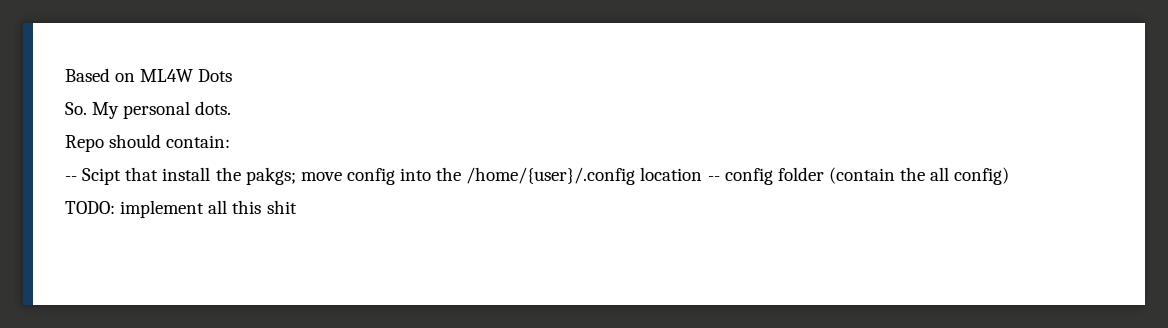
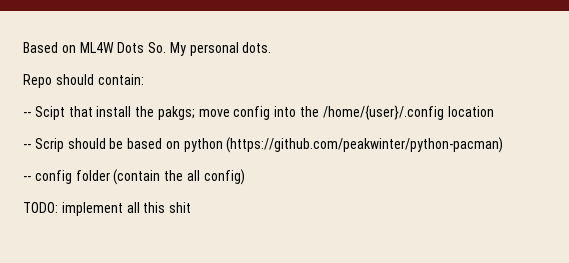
- Based on ML4W Dots
- So. My personal dots.
+ Based on ML4W Dots So. My personal dots.
- -- Scipt that install the pakgs; move config into the /home/{user}/.config location -- config folder (contain the all config)
+ -- Scipt that install the pakgs; move config into the /home/{user}/.config location
+ -- Scrip should be based on python (https://github.com/peakwinter/python-pacman)
+ -- config folder (contain the all config)

